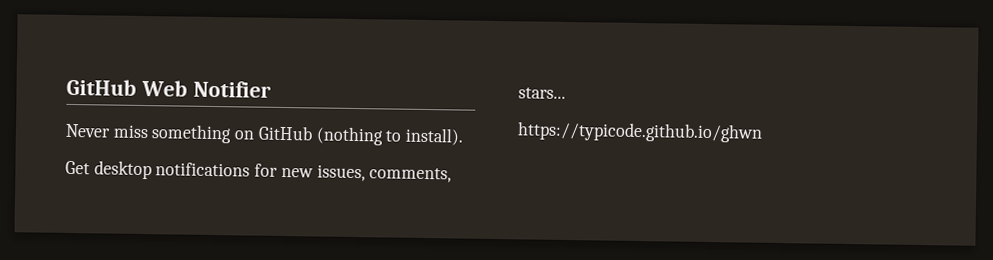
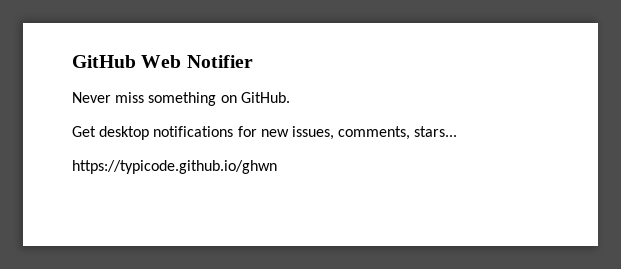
- Never miss something on GitHub (nothing to install).
+ Never miss something on GitHub.

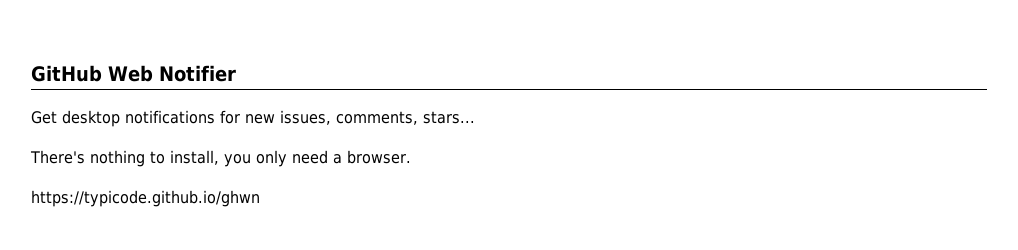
- Never miss something on GitHub.
+ There's nothing to install, you only need a browser.

